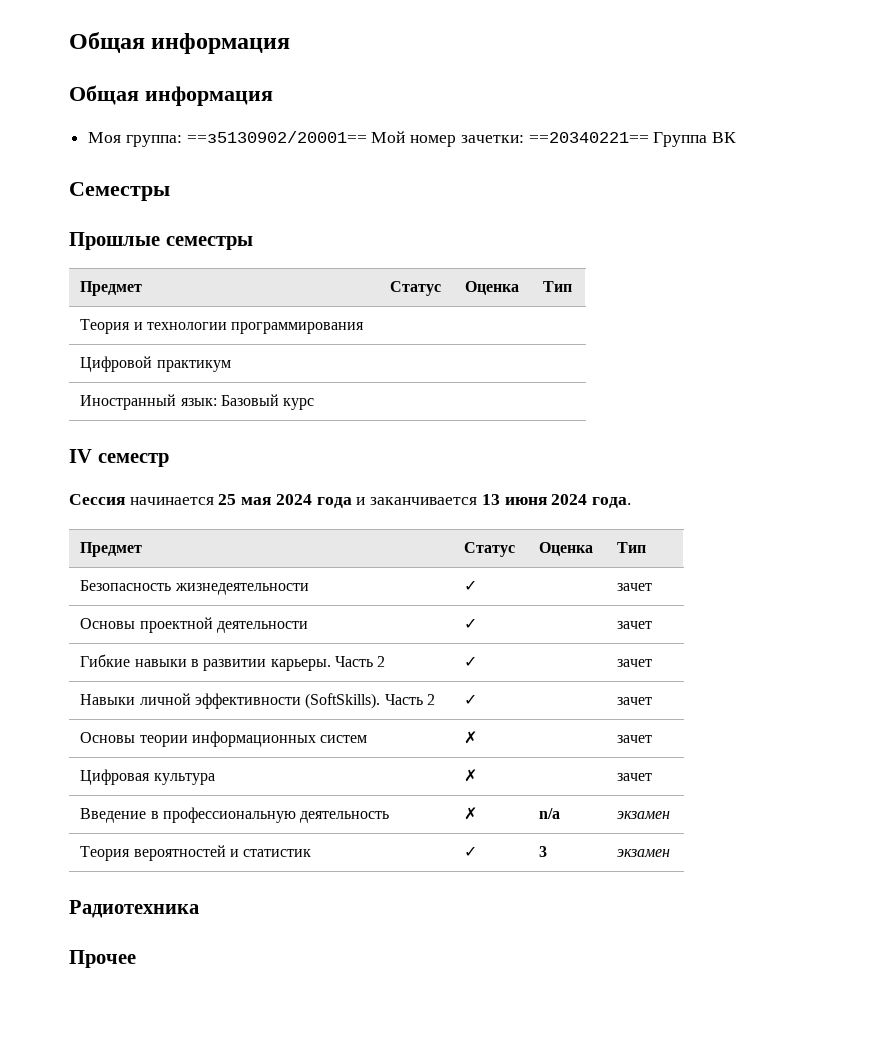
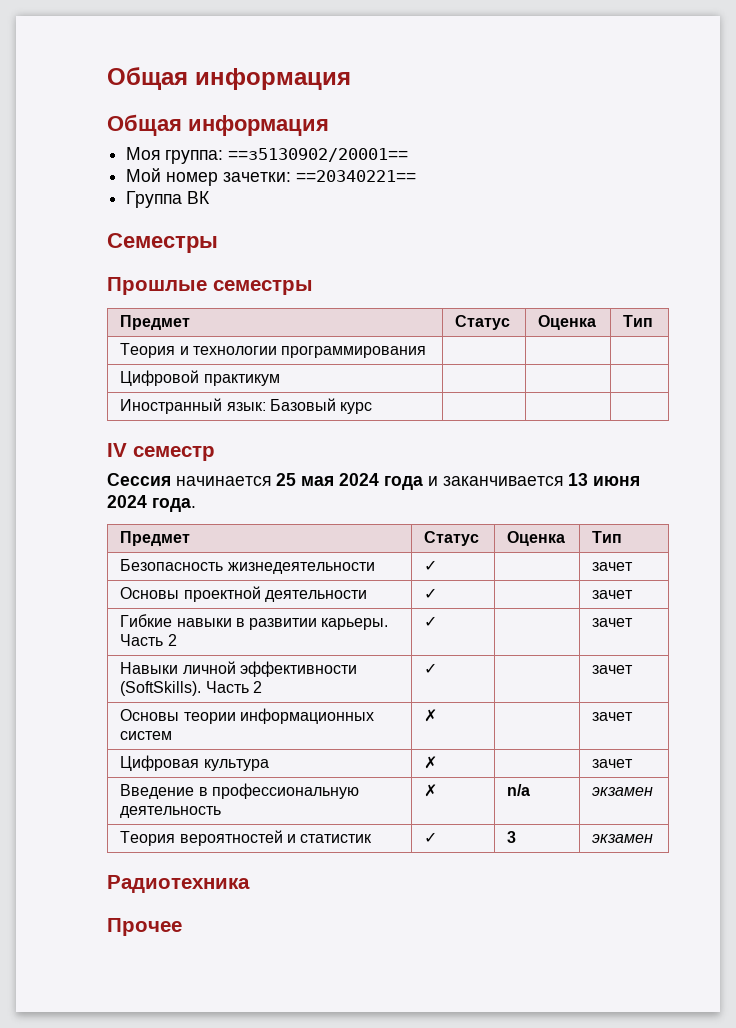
- Моя группа: ==з5130902/20001== Мой номер зачетки: ==20340221== Группа ВК
+ Моя группа: ==з5130902/20001==
+ Мой номер зачетки: ==20340221==
+ Группа ВК

